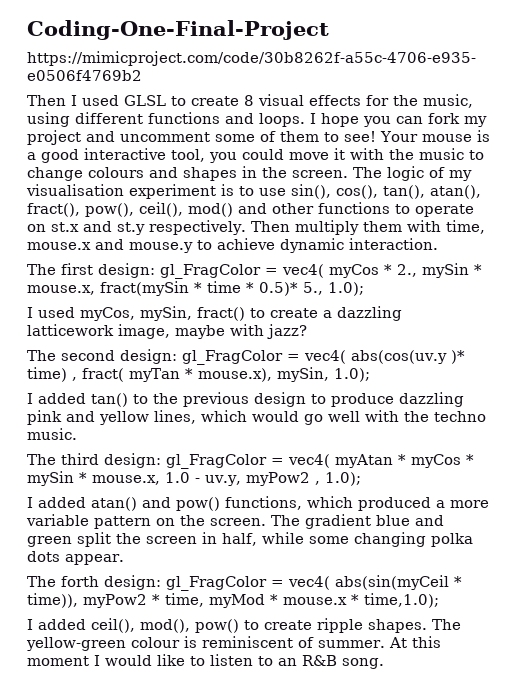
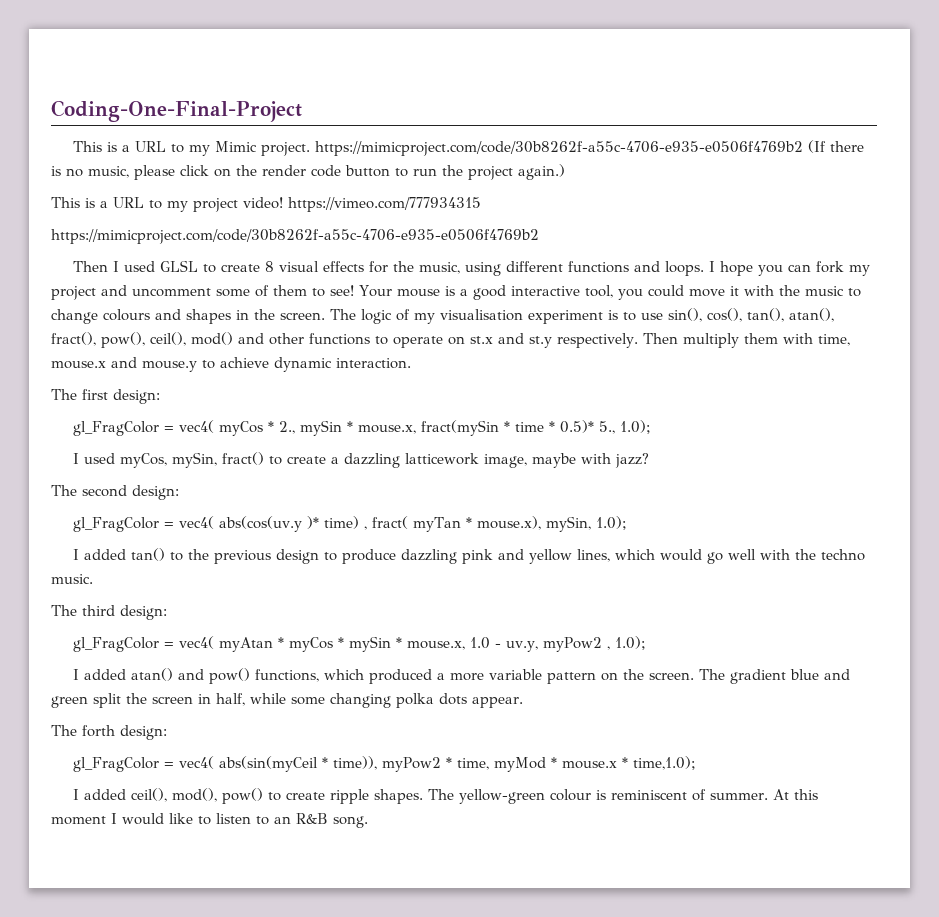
+ This is a URL to my Mimic project. https://mimicproject.com/code/30b8262f-a55c-4706-e935-e0506f4769b2 (If there is no music, please click on the render code button to run the project again.)
+ This is a URL to my project video! https://vimeo.com/777934315
- The first design: gl_FragColor = vec4( myCos * 2., mySin * mouse.x, fract(mySin * time * 0.5)* 5., 1.0);
+ The first design:
+ gl_FragColor = vec4( myCos * 2., mySin * mouse.x, fract(mySin * time * 0.5)* 5., 1.0);
- The second design: gl_FragColor = vec4( abs(cos(uv.y )* time) , fract( myTan * mouse.x), mySin, 1.0);
+ The second design:
+ gl_FragColor = vec4( abs(cos(uv.y )* time) , fract( myTan * mouse.x), mySin, 1.0);
- The third design: gl_FragColor = vec4( myAtan * myCos * mySin * mouse.x, 1.0 - uv.y, myPow2 , 1.0);
+ The third design:
+ gl_FragColor = vec4( myAtan * myCos * mySin * mouse.x, 1.0 - uv.y, myPow2 , 1.0);
- The forth design: gl_FragColor = vec4( abs(sin(myCeil * time)), myPow2 * time, myMod * mouse.x * time,1.0);
+ The forth design:
+ gl_FragColor = vec4( abs(sin(myCeil * time)), myPow2 * time, myMod * mouse.x * time,1.0);

